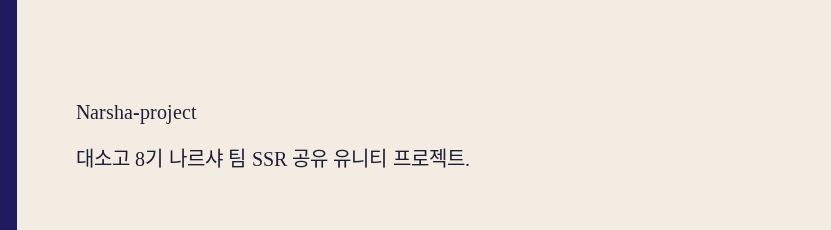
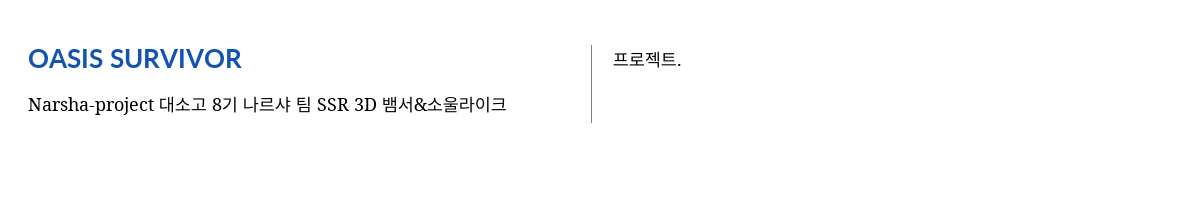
+ OASIS SURVIVOR
- Narsha-project
- 대소고 8기 나르샤 팀 SSR 공유 유니티 프로젝트.
+ Narsha-project 대소고 8기 나르샤 팀 SSR 3D 뱀서&소울라이크 프로젝트.

